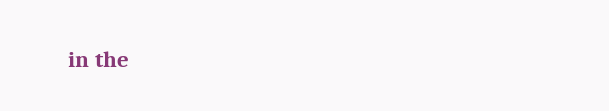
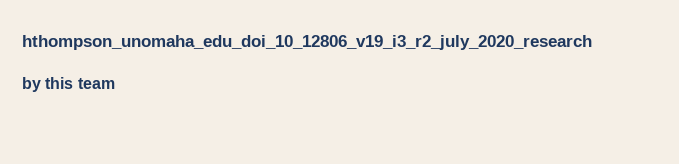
- in the
+ hthompson_unomaha_edu_doi_10_12806_v19_i3_r2_july_2020_research
+ by this team

